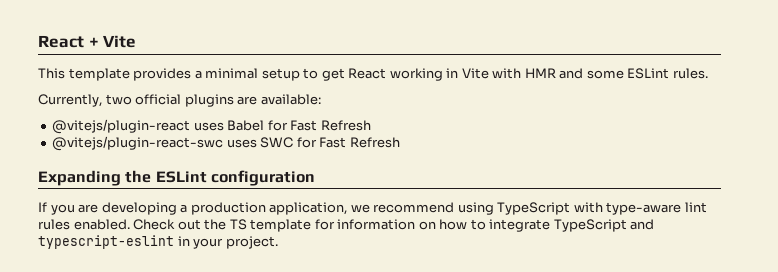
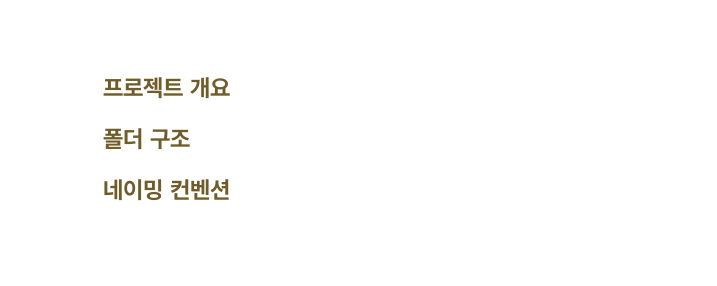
- React + Vite
- This template provides a minimal setup to get React working in Vite with HMR and some ESLint rules.
- Currently, two official plugins are available:
- @vitejs/plugin-react uses Babel for Fast Refresh
- @vitejs/plugin-react-swc uses SWC for Fast Refresh
- Expanding the ESLint configuration
- If you are developing a production application, we recommend using TypeScript with type-aware lint rules enabled. Check out the TS template for information on how to integrate TypeScript and typescript-eslint in your project.
+ 프로젝트 개요
+ 폴더 구조
+ 네이밍 컨벤션

